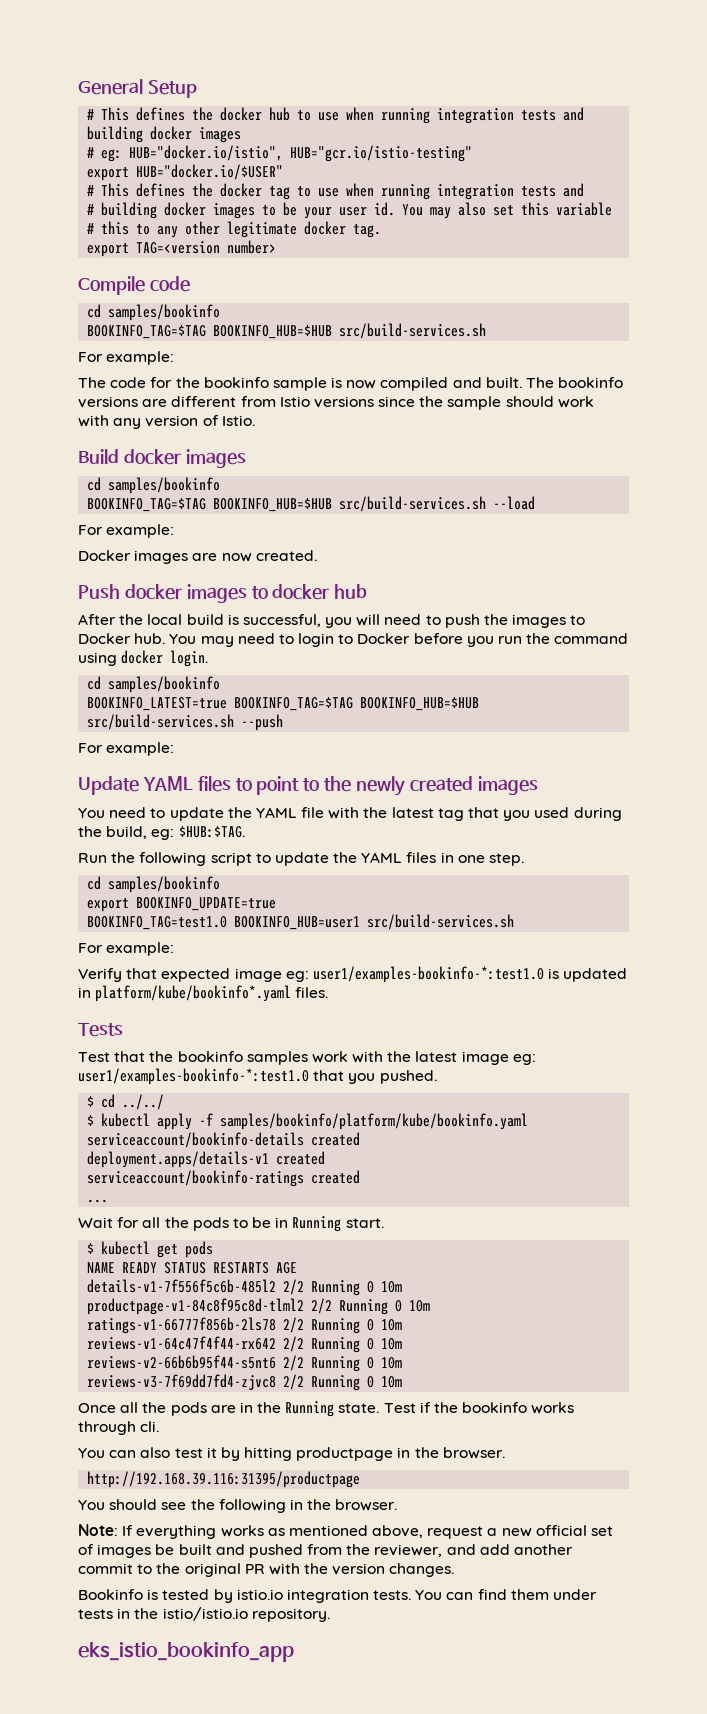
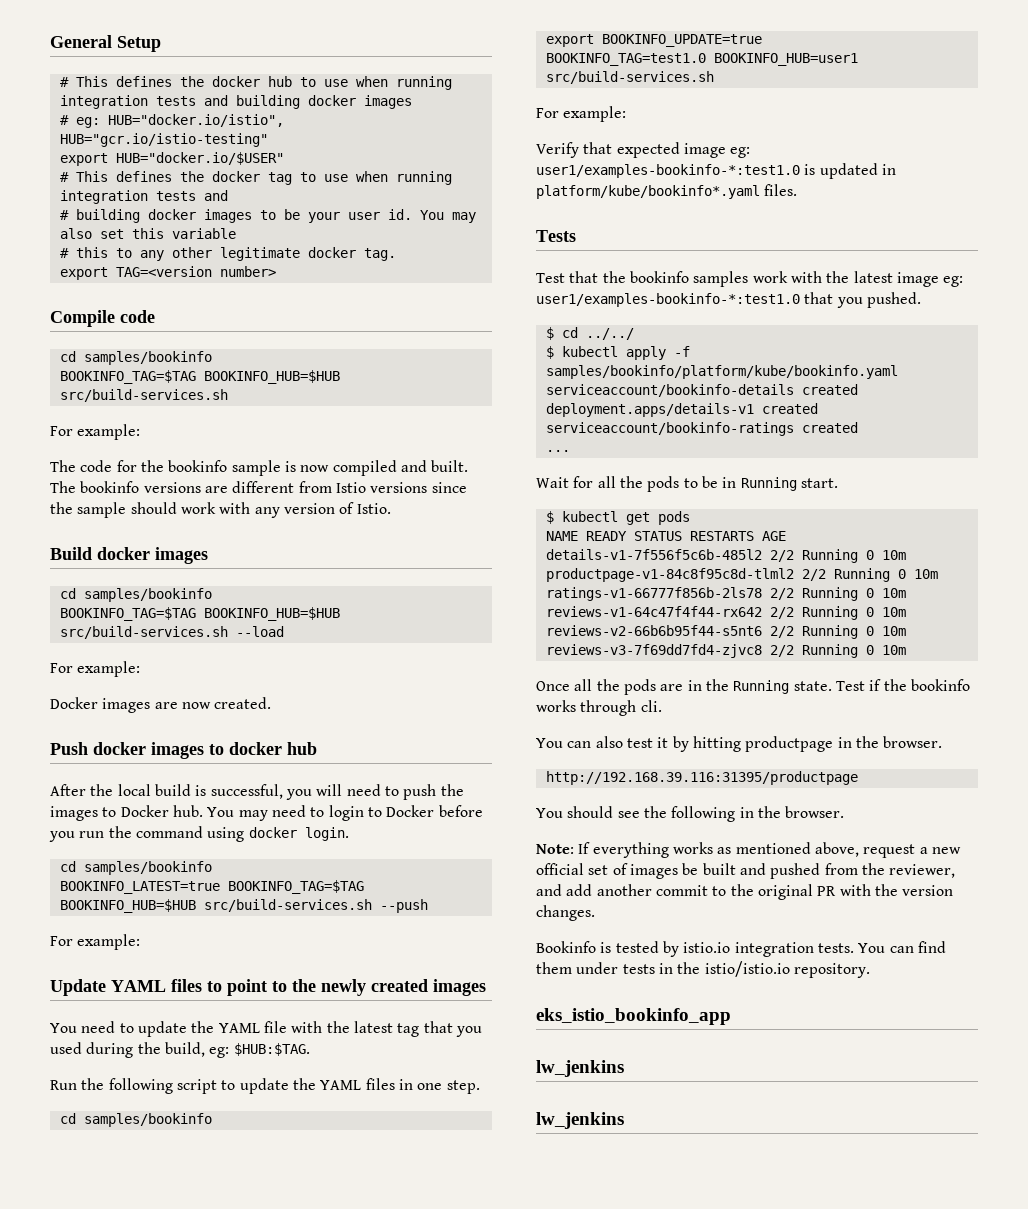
  eks_istio_bookinfo_app
+ lw_jenkins
+ lw_jenkins

